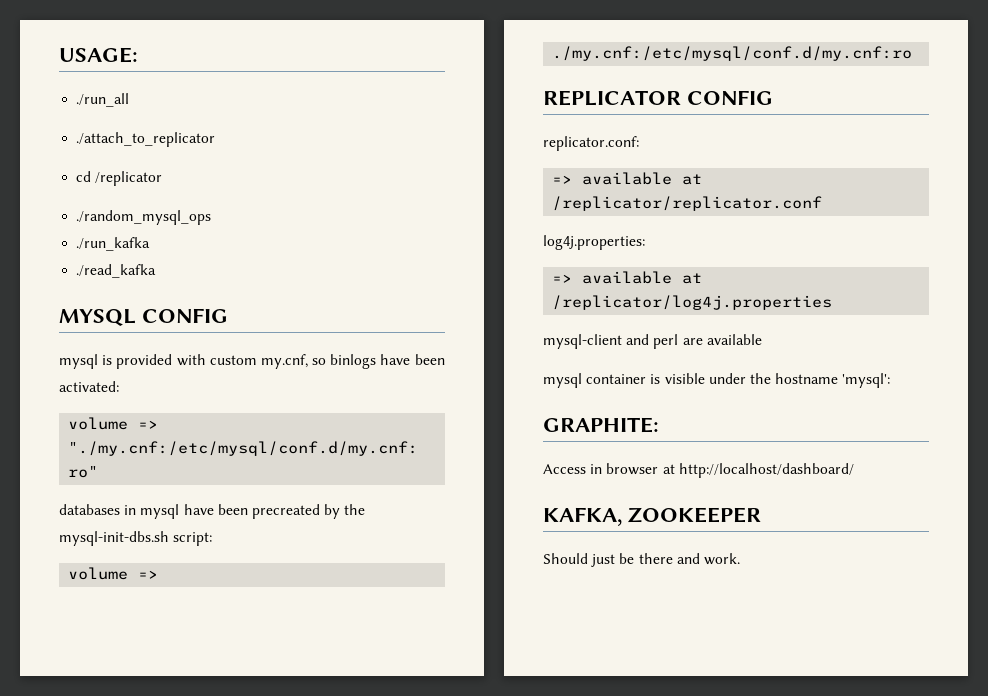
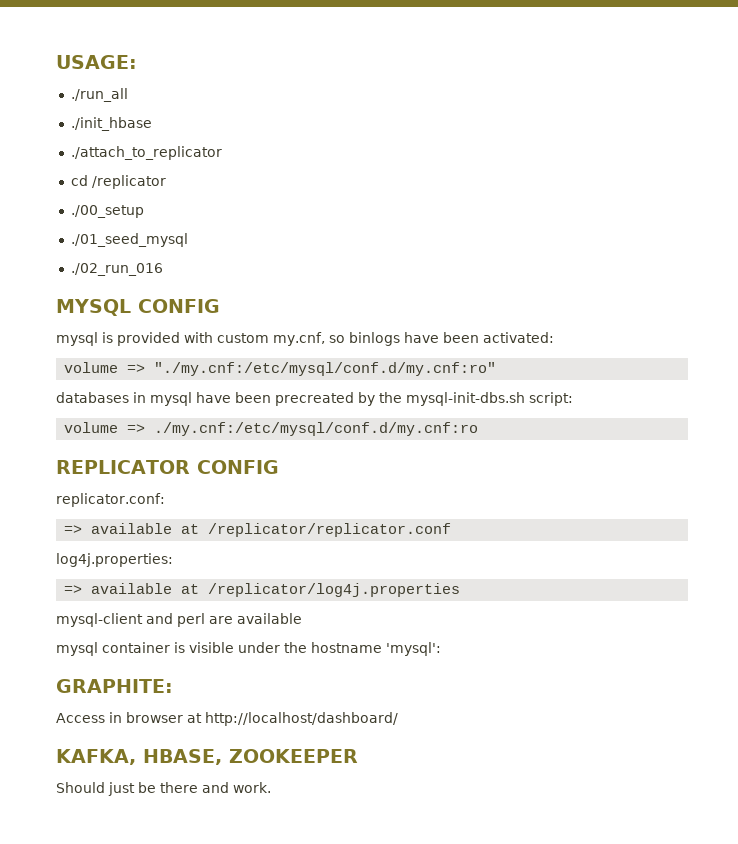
+ ./init_hbase
- ./random_mysql_ops
- ./run_kafka
- ./read_kafka
+ ./00_setup
+ ./01_seed_mysql
+ ./02_run_016
- KAFKA, ZOOKEEPER
+ KAFKA, HBASE, ZOOKEEPER

